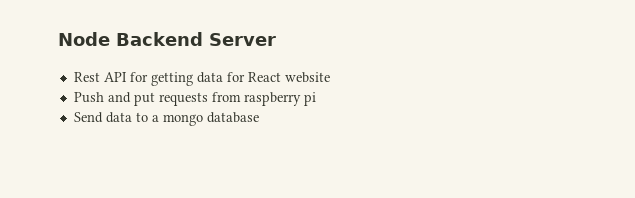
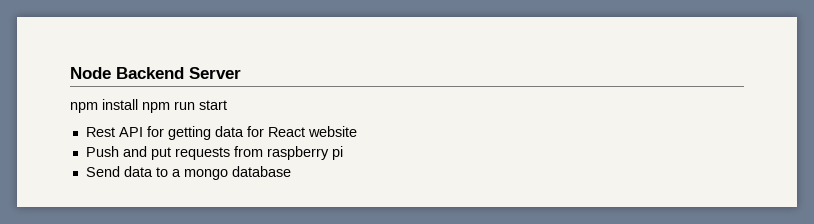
+ npm install npm run start

